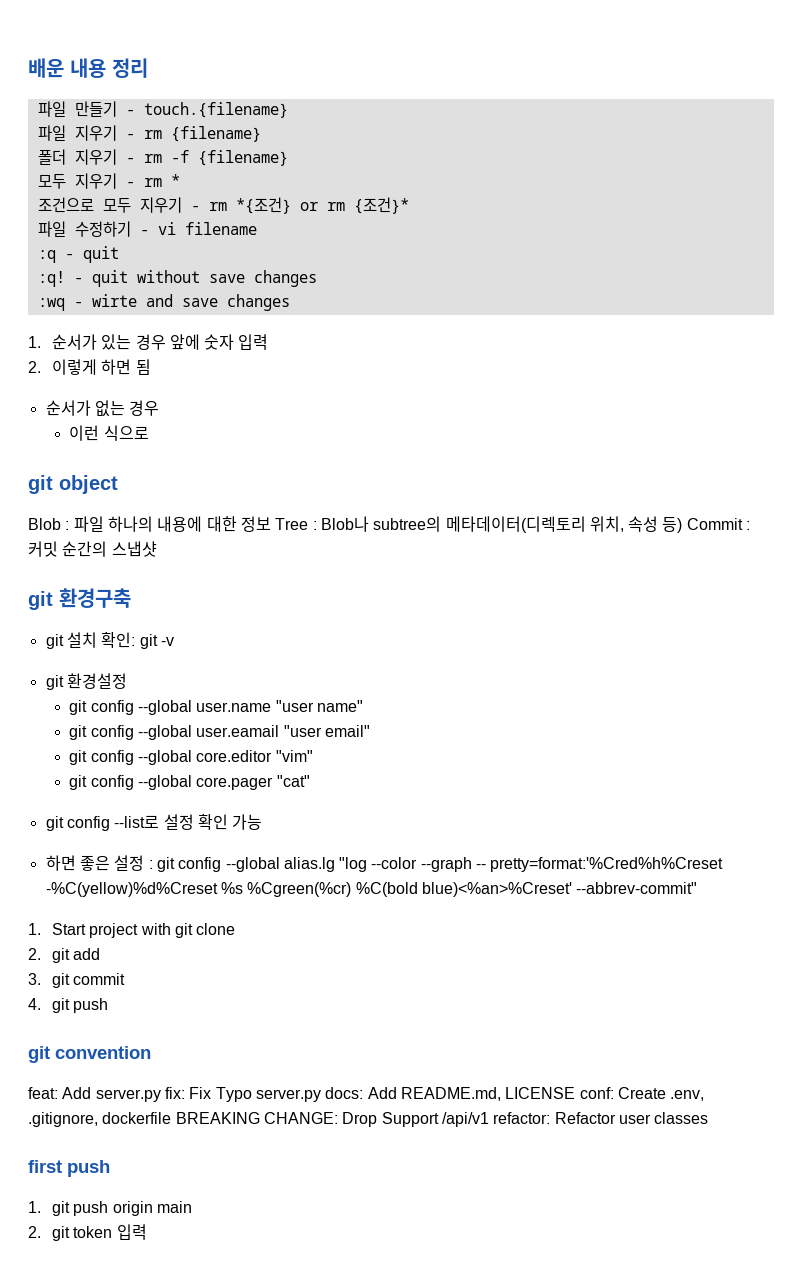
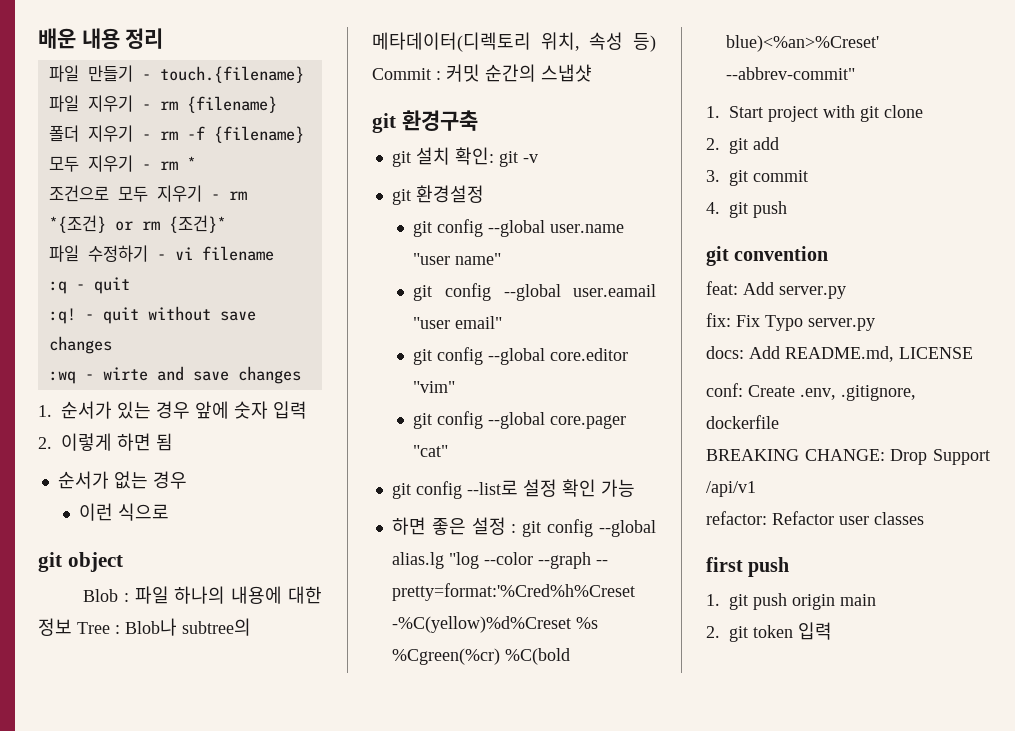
- feat: Add server.py fix: Fix Typo server.py docs: Add README.md, LICENSE conf: Create .env, .gitignore, dockerfile BREAKING CHANGE: Drop Support /api/v1 refactor: Refactor user classes
+ feat: Add server.py
+ fix: Fix Typo server.py
+ docs: Add README.md, LICENSE
+ conf: Create .env, .gitignore, dockerfile
+ BREAKING CHANGE: Drop Support /api/v1
+ refactor: Refactor user classes

